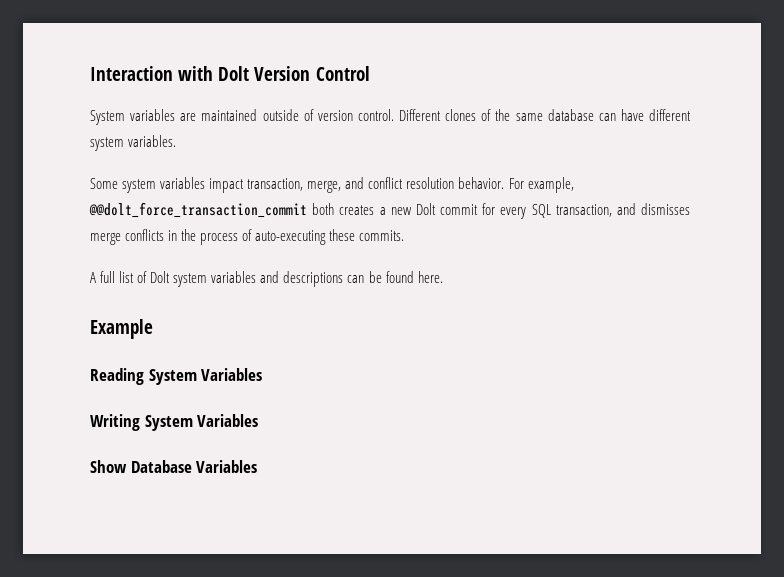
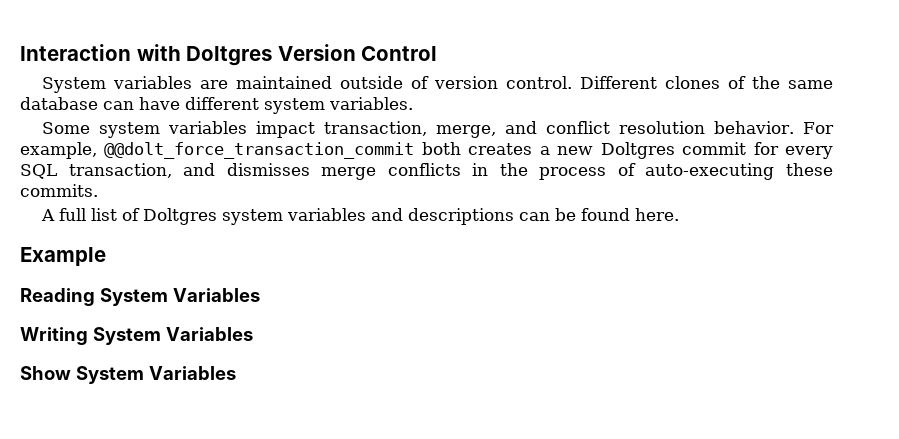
- Interaction with Dolt Version Control
+ Interaction with Doltgres Version Control
- For example, @@dolt_force_transaction_commit both creates a new Dolt commit for every SQL transaction, and dismisses merge conflicts in the process of auto-executing these commits.
+ For example, @@dolt_force_transaction_commit both creates a new Doltgres commit for every SQL transaction, and dismisses merge conflicts in the process of auto-executing these commits.
- A full list of Dolt system variables and descriptions can be found here.
+ A full list of Doltgres system variables and descriptions can be found here.
- Show Database Variables
+ Show System Variables

